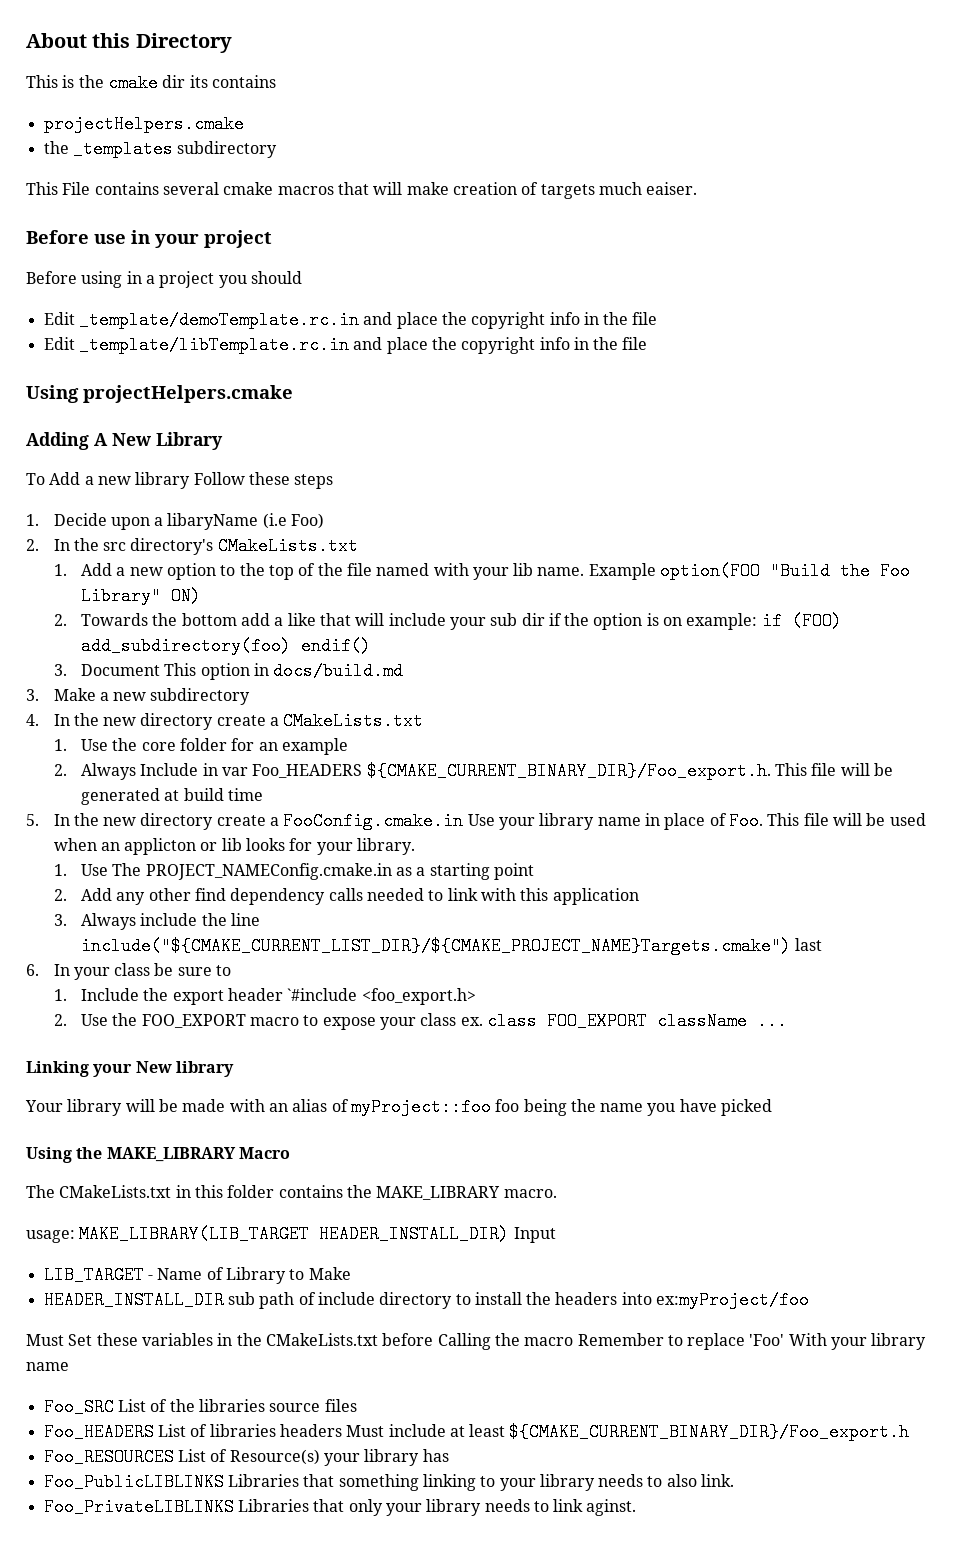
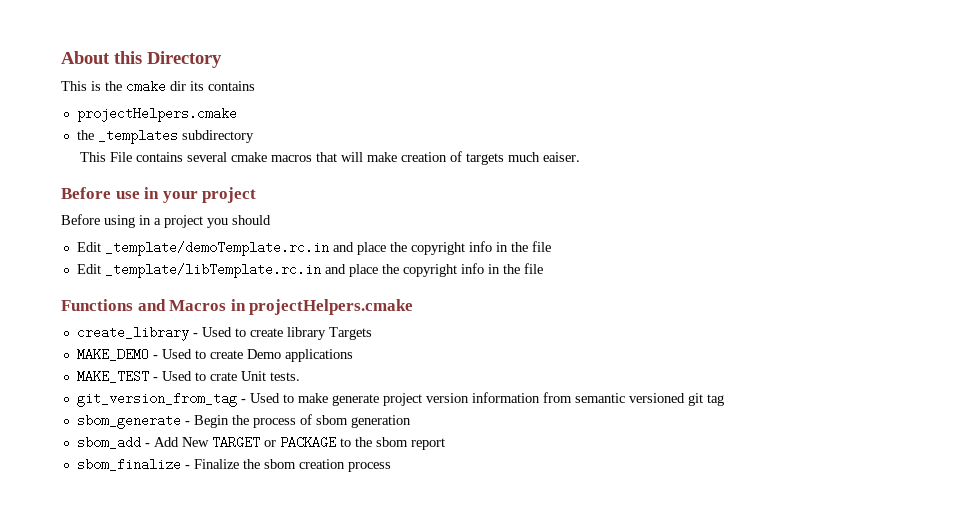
- Using projectHelpers.cmake
- Adding A New Library
- To Add a new library Follow these steps
- 1. Decide upon a libaryName (i.e Foo)
- 2. In the src directory's CMakeLists.txt
- 1. Add a new option to the top of the file named with your lib name. Example option(FOO "Build the Foo Library" ON)
- 2. Towards the bottom add a like that will include your sub dir if the option is on example: if (FOO) add_subdirectory(foo) endif()
- 3. Document This option in docs/build.md
- 3. Make a new subdirectory
- 4. In the new directory create a CMakeLists.txt
- 1. Use the core folder for an example
- 2. Always Include in var Foo_HEADERS ${CMAKE_CURRENT_BINARY_DIR}/Foo_export.h. This file will be generated at build time
- 5. In the new directory create a FooConfig.cmake.in Use your library name in place of Foo. This file will be used when an applicton or lib looks for your library.
- 1. Use The PROJECT_NAMEConfig.cmake.in as a starting point
- 2. Add any other find dependency calls needed to link with this application
- 3. Always include the line include("${CMAKE_CURRENT_LIST_DIR}/${CMAKE_PROJECT_NAME}Targets.cmake") last
- 6. In your class be sure to
- 1. Include the export header `#include <foo_export.h>
- 2. Use the FOO_EXPORT macro to expose your class ex. class FOO_EXPORT className ...
- Linking your New library
- Your library will be made with an alias of myProject::foo foo being the name you have picked
- Using the MAKE_LIBRARY Macro
- The CMakeLists.txt in this folder contains the MAKE_LIBRARY macro.
- usage: MAKE_LIBRARY(LIB_TARGET HEADER_INSTALL_DIR) Input
- LIB_TARGET - Name of Library to Make
- HEADER_INSTALL_DIR sub path of include directory to install the headers into ex:myProject/foo
- Must Set these variables in the CMakeLists.txt before Calling the macro Remember to replace 'Foo' With your library name
- Foo_SRC List of the libraries source files
- Foo_HEADERS List of libraries headers Must include at least ${CMAKE_CURRENT_BINARY_DIR}/Foo_export.h
- Foo_RESOURCES List of Resource(s) your library has
- Foo_PublicLIBLINKS Libraries that something linking to your library needs to also link.
- Foo_PrivateLIBLINKS Libraries that only your library needs to link aginst.
+ Functions and Macros in projectHelpers.cmake
+ create_library - Used to create library Targets
+ MAKE_DEMO - Used to create Demo applications
+ MAKE_TEST - Used to crate Unit tests.
+ git_version_from_tag - Used to make generate project version information from semantic versioned git tag
+ sbom_generate - Begin the process of sbom generation
+ sbom_add - Add New TARGET or PACKAGE to the sbom report
+ sbom_finalize - Finalize the sbom creation process

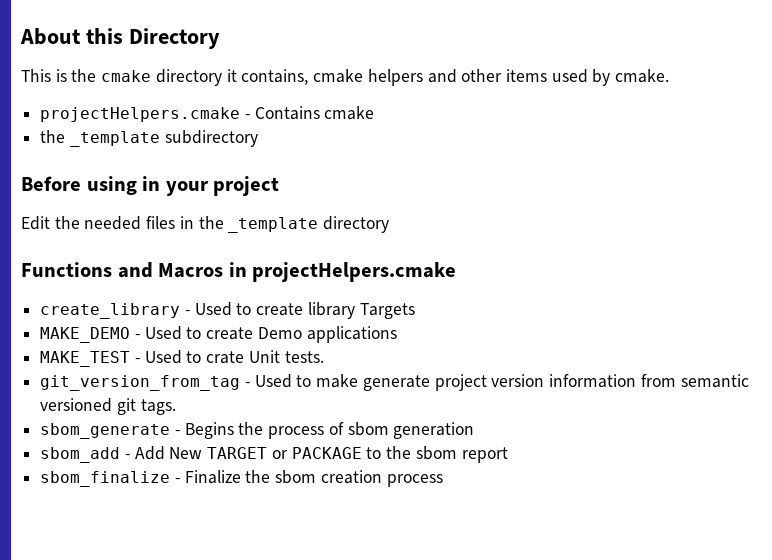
- This is the cmake dir its contains
- projectHelpers.cmake
- the _templates subdirectory
+ This is the cmake directory it contains, cmake helpers and other items used by cmake.
+ projectHelpers.cmake - Contains cmake
+ the _template subdirectory
- This File contains several cmake macros that will make creation of targets much eaiser.
- Before use in your project
+ Before using in your project
- Before using in a project you should
- Edit _template/demoTemplate.rc.in and place the copyright info in the file
- Edit _template/libTemplate.rc.in and place the copyright info in the file
+ Edit the needed files in the _template directory
- git_version_from_tag - Used to make generate project version information from semantic versioned git tag
+ git_version_from_tag - Used to make generate project version information from semantic versioned git tags.
- sbom_generate - Begin the process of sbom generation
+ sbom_generate - Begins the process of sbom generation

